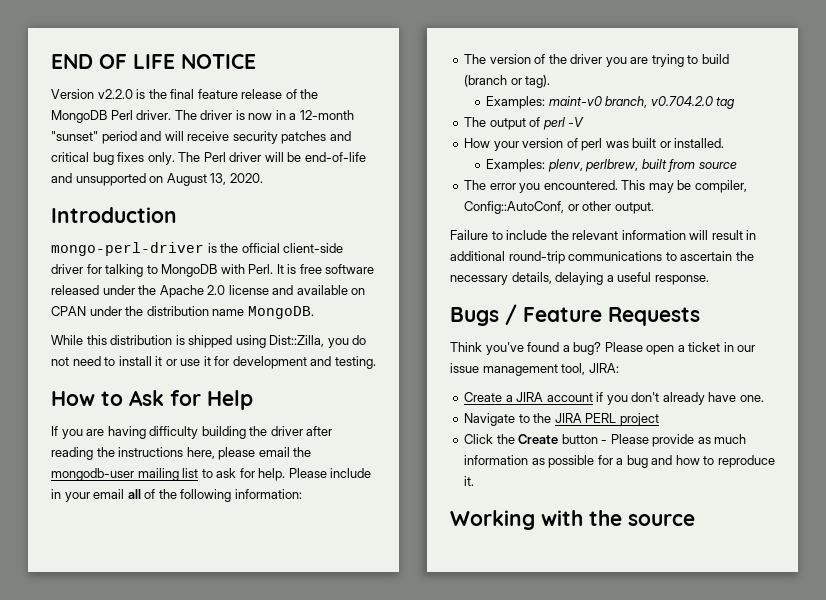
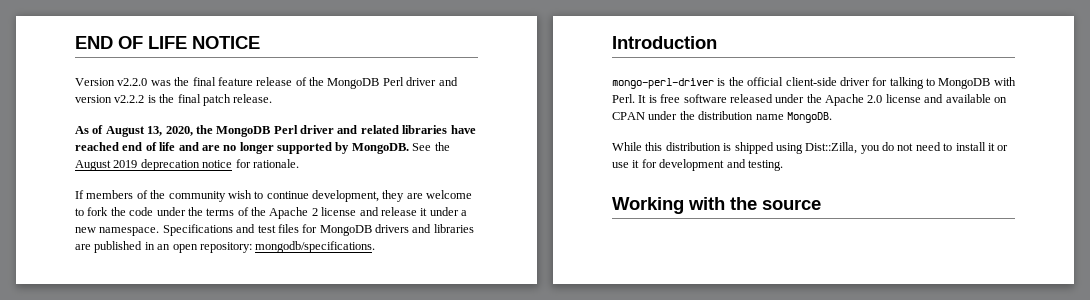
- Version v2.2.0 is the final feature release of the MongoDB Perl driver. The driver is now in a 12-month "sunset" period and will receive security patches and critical bug fixes only. The Perl driver will be end-of-life and unsupported on August 13, 2020.
+ Version v2.2.0 was the final feature release of the MongoDB Perl driver and version v2.2.2 is the final patch release.
+ As of August 13, 2020, the MongoDB Perl driver and related libraries have reached end of life and are no longer supported by MongoDB. See the August 2019 deprecation notice for rationale.
+ If members of the community wish to continue development, they are welcome to fork the code under the terms of the Apache 2 license and release it under a new namespace. Specifications and test files for MongoDB drivers and libraries are published in an open repository: mongodb/specifications.
- How to Ask for Help
- If you are having difficulty building the driver after reading the instructions here, please email the mongodb-user mailing list to ask for help. Please include in your email all of the following information:
- The version of the driver you are trying to build (branch or tag).
- Examples: maint-v0 branch, v0.704.2.0 tag
- The output of perl -V
- How your version of perl was built or installed.
- Examples: plenv, perlbrew, built from source
- The error you encountered. This may be compiler, Config::AutoConf, or other output.
- Failure to include the relevant information will result in additional round-trip communications to ascertain the necessary details, delaying a useful response.
- Bugs / Feature Requests
- Think you've found a bug? Please open a ticket in our issue management tool, JIRA:
- Create a JIRA account if you don't already have one.
- Navigate to the JIRA PERL project
- Click the Create button - Please provide as much information as possible for a bug and how to reproduce it.

